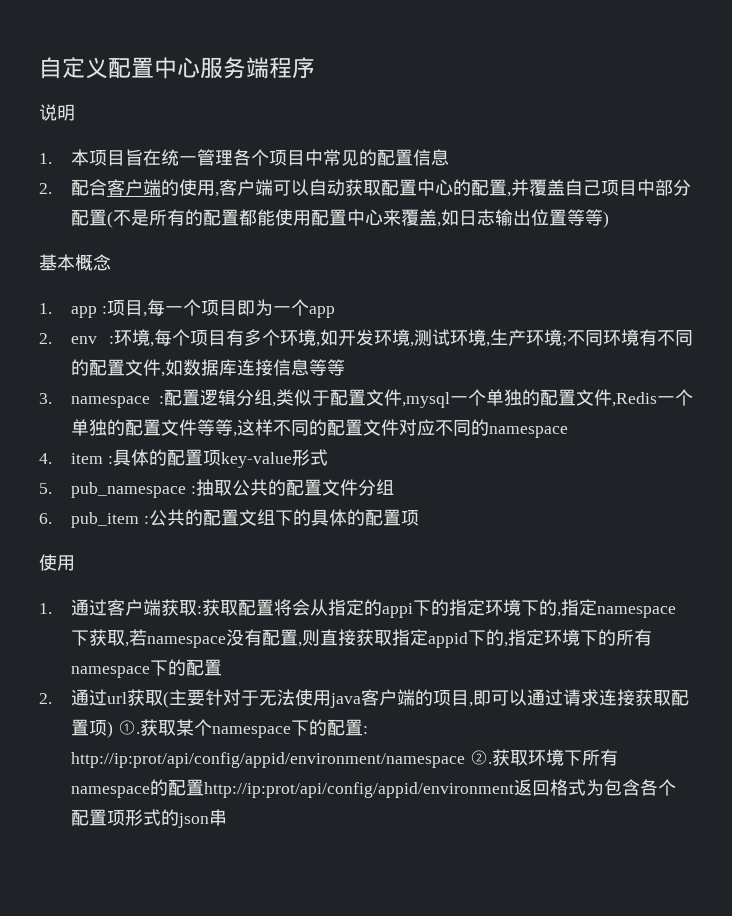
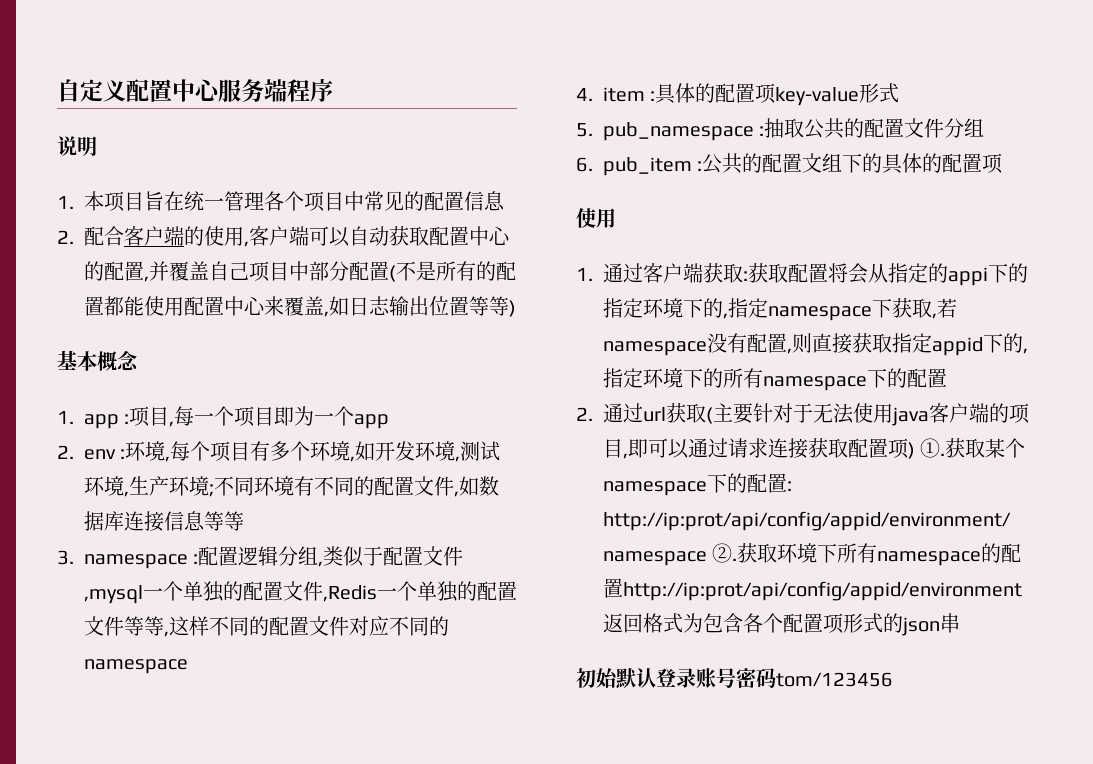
+ 初始默认登录账号密码tom/123456

